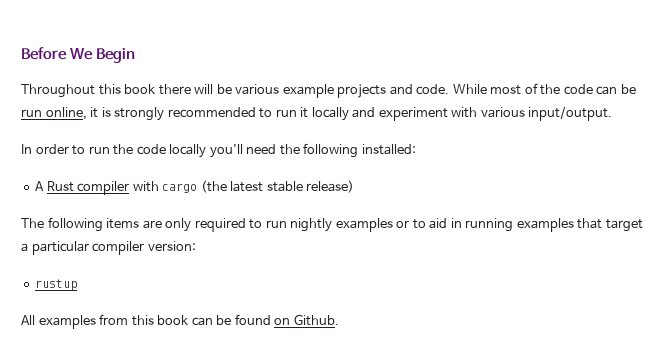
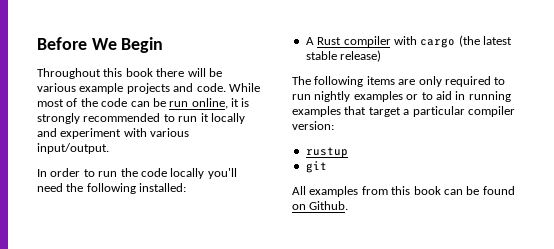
+ git

